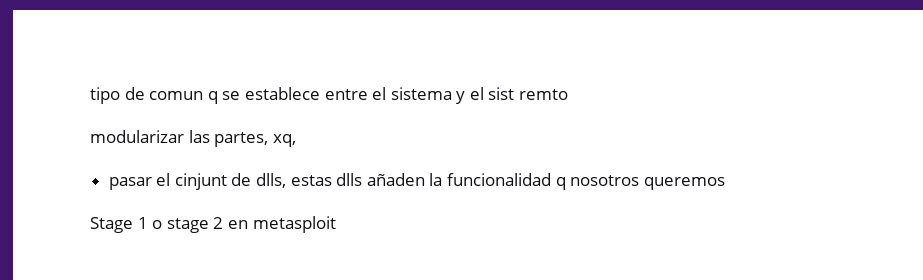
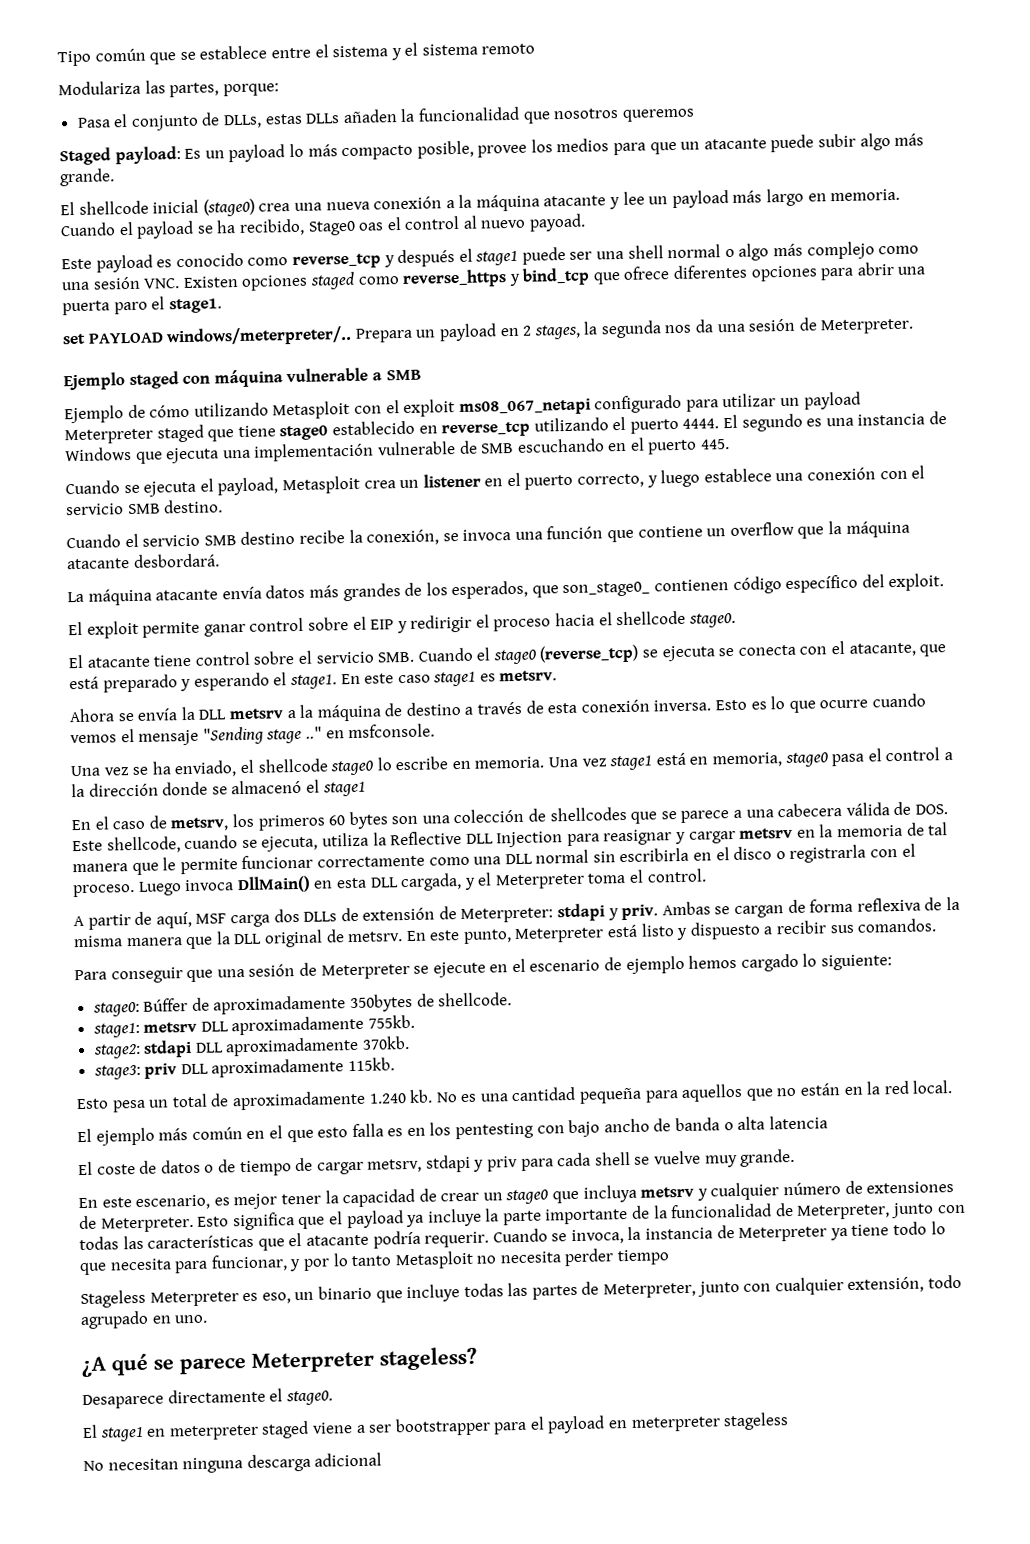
- tipo de comun q se establece entre el sistema y el sist remto
- modularizar las partes, xq,
- pasar el cinjunt de dlls, estas dlls añaden la funcionalidad q nosotros queremos
+ Tipo común que se establece entre el sistema y el sistema remoto
+ Modulariza las partes, porque:
+ Pasa el conjunto de DLLs, estas DLLs añaden la funcionalidad que nosotros queremos
- Stage 1 o stage 2 en metasploit
+ Staged payload: Es un payload lo más compacto posible, provee los medios para que un atacante puede subir algo más grande.
+ El shellcode inicial (stage0) crea una nueva conexión a la máquina atacante y lee un payload más largo en memoria. Cuando el payload se ha recibido, Stage0 oas el control al nuevo payoad.
+ Este payload es conocido como reverse_tcp y después el stage1 puede ser una shell normal o algo más complejo como una sesión VNC. Existen opciones staged como reverse_https y bind_tcp que ofrece diferentes opciones para abrir una puerta paro el stage1.
+ set PAYLOAD windows/meterpreter/.. Prepara un payload en 2 stages, la segunda nos da una sesión de Meterpreter.
+ Ejemplo staged con máquina vulnerable a SMB
+ Ejemplo de cómo utilizando Metasploit con el exploit ms08_067_netapi configurado para utilizar un payload Meterpreter staged que tiene stage0 establecido en reverse_tcp utilizando el puerto 4444. El segundo es una instancia de Windows que ejecuta una implementación vulnerable de SMB escuchando en el puerto 445.
+ Cuando se ejecuta el payload, Metasploit crea un listener en el puerto correcto, y luego establece una conexión con el servicio SMB destino.
+ Cuando el servicio SMB destino recibe la conexión, se invoca una función que contiene un overflow que la máquina atacante desbordará.
+ La máquina atacante envía datos más grandes de los esperados, que son_stage0_ contienen código específico del exploit.
+ El exploit permite ganar control sobre el EIP y redirigir el proceso hacia el shellcode stage0.
+ El atacante tiene control sobre el servicio SMB. Cuando el stage0 (reverse_tcp) se ejecuta se conecta con el atacante, que está preparado y esperando el stage1. En este caso stage1 es metsrv.
+ Ahora se envía la DLL metsrv a la máquina de destino a través de esta conexión inversa. Esto es lo que ocurre cuando vemos el mensaje "Sending stage .." en msfconsole.
+ Una vez se ha enviado, el shellcode stage0 lo escribe en memoria. Una vez stage1 está en memoria, stage0 pasa el control a la dirección donde se almacenó el stage1
+ En el caso de metsrv, los primeros 60 bytes son una colección de shellcodes que se parece a una cabecera válida de DOS. Este shellcode, cuando se ejecuta, utiliza la Reflective DLL Injection para reasignar y cargar metsrv en la memoria de tal manera que le permite funcionar correctamente como una DLL normal sin escribirla en el disco o registrarla con el proceso. Luego invoca DllMain() en esta DLL cargada, y el Meterpreter toma el control.
+ A partir de aquí, MSF carga dos DLLs de extensión de Meterpreter: stdapi y priv. Ambas se cargan de forma reflexiva de la misma manera que la DLL original de metsrv. En este punto, Meterpreter está listo y dispuesto a recibir sus comandos.
+ Para conseguir que una sesión de Meterpreter se ejecute en el escenario de ejemplo hemos cargado lo siguiente:
+ stage0: Búffer de aproximadamente 350bytes de shellcode.
+ stage1: metsrv DLL aproximadamente 755kb.
+ stage2: stdapi DLL aproximadamente 370kb.
+ stage3: priv DLL aproximadamente 115kb.
+ Esto pesa un total de aproximadamente 1.240 kb. No es una cantidad pequeña para aquellos que no están en la red local.
+ El ejemplo más común en el que esto falla es en los pentesting con bajo ancho de banda o alta latencia
+ El coste de datos o de tiempo de cargar metsrv, stdapi y priv para cada shell se vuelve muy grande.
+ En este escenario, es mejor tener la capacidad de crear un stage0 que incluya metsrv y cualquier número de extensiones de Meterpreter. Esto significa que el payload ya incluye la parte importante de la funcionalidad de Meterpreter, junto con todas las características que el atacante podría requerir. Cuando se invoca, la instancia de Meterpreter ya tiene todo lo que necesita para funcionar, y por lo tanto Metasploit no necesita perder tiempo
+ Stageless Meterpreter es eso, un binario que incluye todas las partes de Meterpreter, junto con cualquier extensión, todo agrupado en uno.
+ ¿A qué se parece Meterpreter stageless?
+ Desaparece directamente el stage0.
+ El stage1 en meterpreter staged viene a ser bootstrapper para el payload en meterpreter stageless
+ No necesitan ninguna descarga adicional

